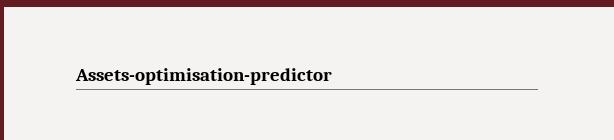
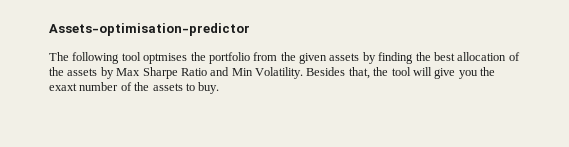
+ The following tool optmises the portfolio from the given assets by finding the best allocation of the assets by Max Sharpe Ratio and Min Volatility. Besides that, the tool will give you the exaxt number of the assets to buy.

